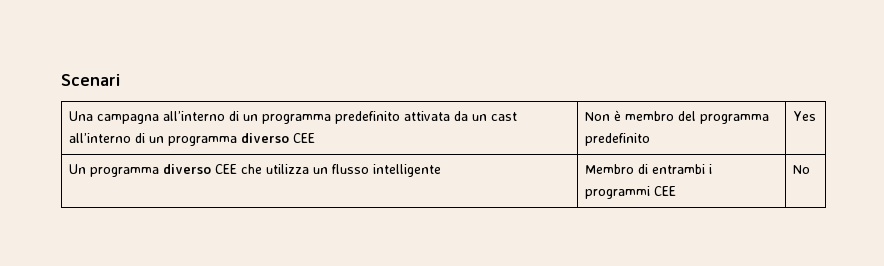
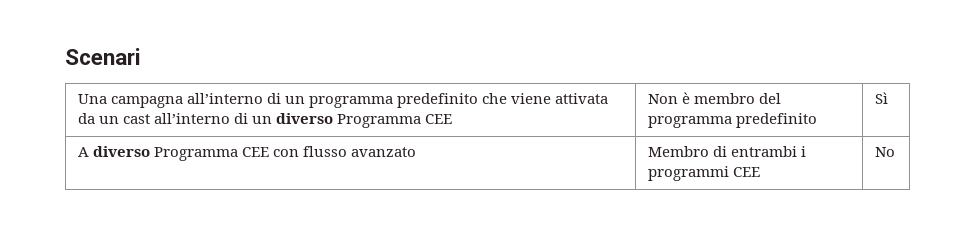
- Una campagna all’interno di un programma predefinito attivata da un cast all’interno di un programma diverso CEE | Non è membro del programma predefinito | Yes
- Un programma diverso CEE che utilizza un flusso intelligente | Membro di entrambi i programmi CEE | No
+ Una campagna all’interno di un programma predefinito che viene attivata da un cast all’interno di un diverso Programma CEE | Non è membro del programma predefinito | Sì
+ A diverso Programma CEE con flusso avanzato | Membro di entrambi i programmi CEE | No

